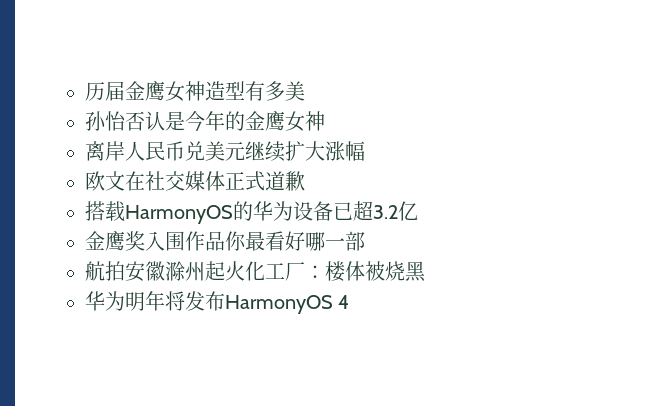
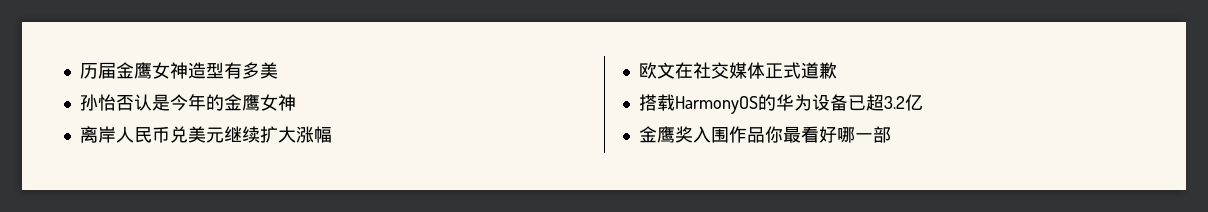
- 航拍安徽滁州起火化工厂：楼体被烧黑
- 华为明年将发布HarmonyOS 4

